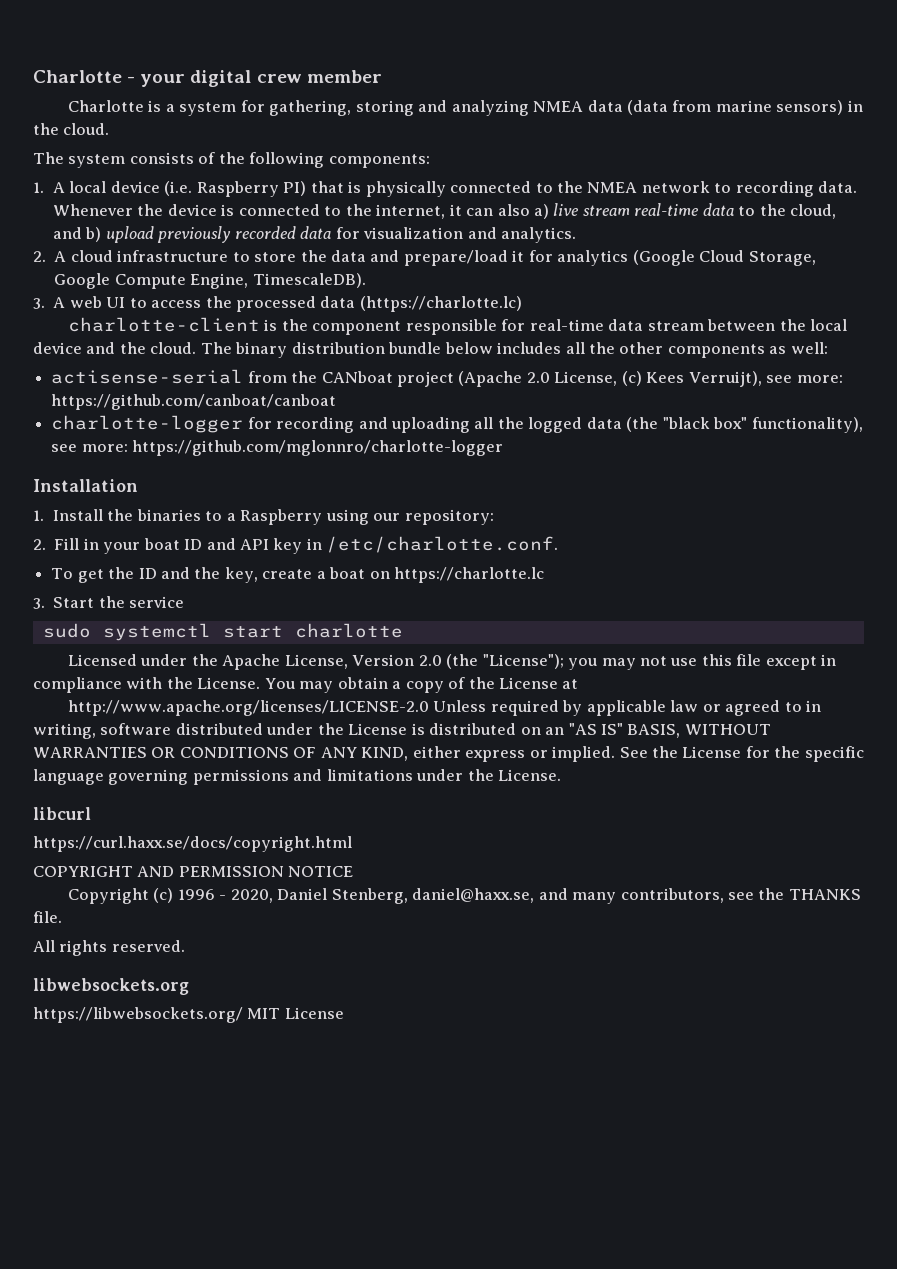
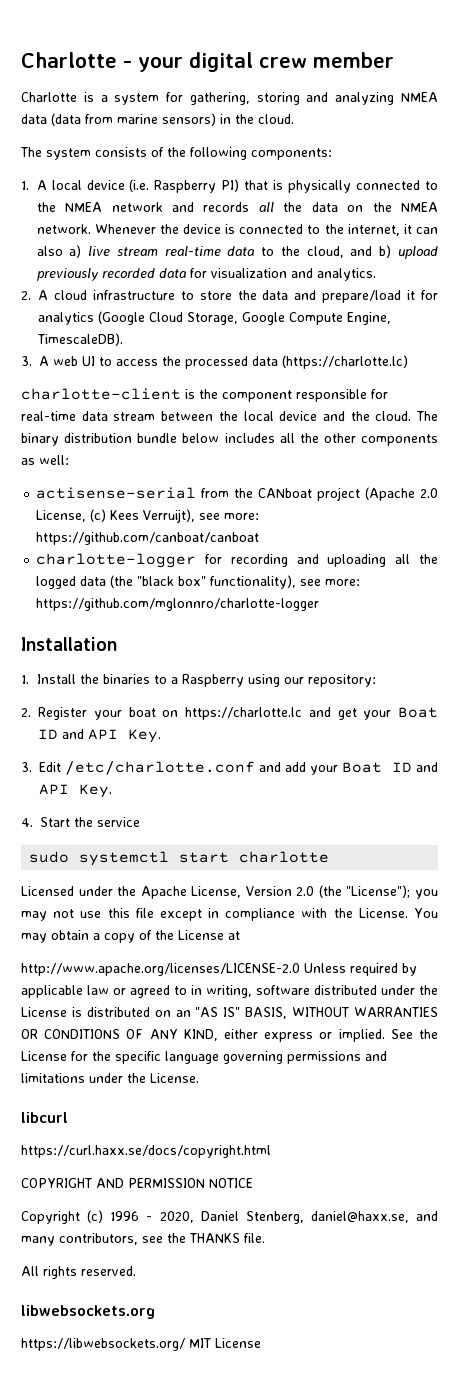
- 1. A local device (i.e. Raspberry PI) that is physically connected to the NMEA network to recording data.
+ 1. A local device (i.e. Raspberry PI) that is physically connected to the NMEA network and records all the data on the NMEA network.
- 2. Fill in your boat ID and API key in /etc/charlotte.conf.
- To get the ID and the key, create a boat on https://charlotte.lc
- 3. Start the service
+ 2. Register your boat on https://charlotte.lc and get your Boat ID and API Key.
+ 3. Edit /etc/charlotte.conf and add your Boat ID and API Key.
+ 4. Start the service

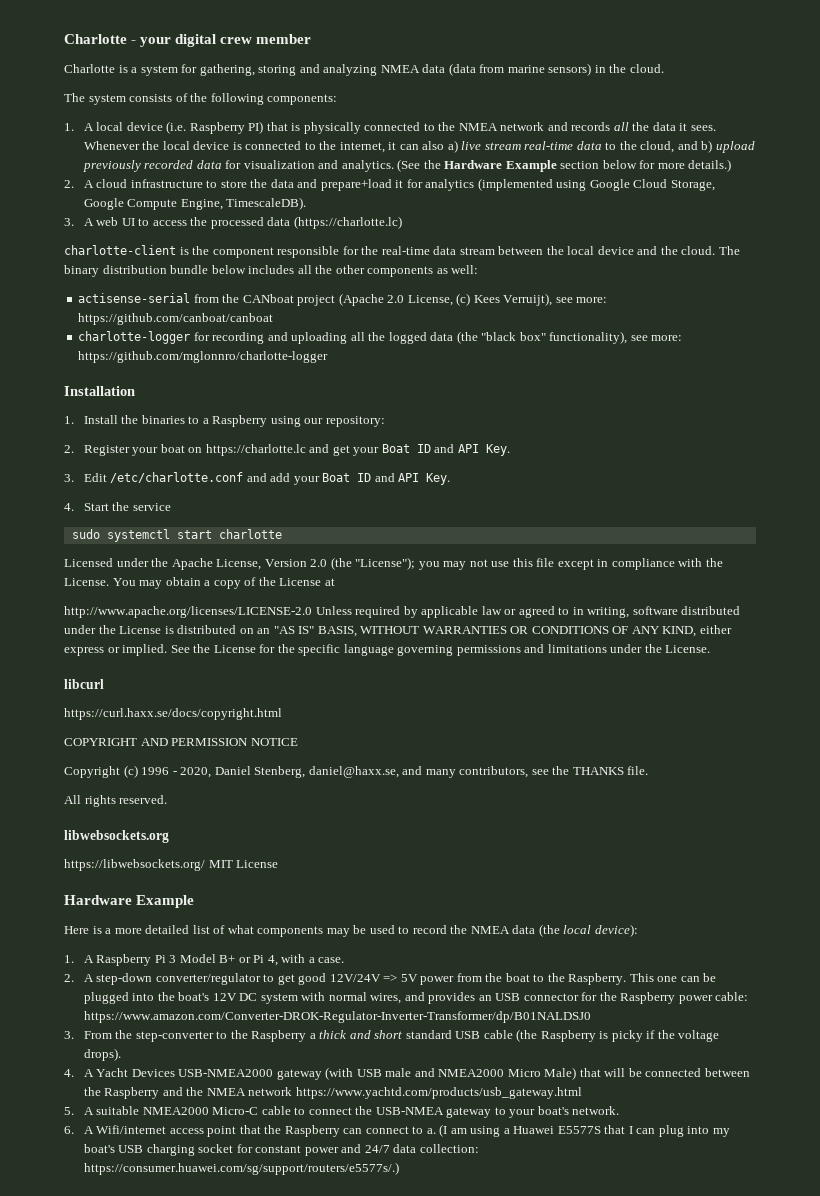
- 1. A local device (i.e. Raspberry PI) that is physically connected to the NMEA network and records all the data on the NMEA network.
+ 1. A local device (i.e. Raspberry PI) that is physically connected to the NMEA network and records all the data it sees.
- Whenever the device is connected to the internet, it can also a) live stream real-time data to the cloud, and b) upload previously recorded data for visualization and analytics.
+ Whenever the local device is connected to the internet, it can also a) live stream real-time data to the cloud, and b) upload previously recorded data for visualization and analytics. (See the Hardware Example section below for more details.)
- 2. A cloud infrastructure to store the data and prepare/load it for analytics (Google Cloud Storage, Google Compute Engine, TimescaleDB).
+ 2. A cloud infrastructure to store the data and prepare+load it for analytics (implemented using Google Cloud Storage, Google Compute Engine, TimescaleDB).
- charlotte-client is the component responsible for real-time data stream between the local device and the cloud.
+ charlotte-client is the component responsible for the real-time data stream between the local device and the cloud.
  https://libwebsockets.org/ MIT License
+ Hardware Example
+ Here is a more detailed list of what components may be used to record the NMEA data (the local device):
+ 1. A Raspberry Pi 3 Model B+ or Pi 4, with a case.
+ 2. A step-down converter/regulator to get good 12V/24V => 5V power from the boat to the Raspberry. This one can be plugged into the boat's 12V DC system with normal wires, and provides an USB connector for the Raspberry power cable: https://www.amazon.com/Converter-DROK-Regulator-Inverter-Transformer/dp/B01NALDSJ0
+ 3. From the step-converter to the Raspberry a thick and short standard USB cable (the Raspberry is picky if the voltage drops).
+ 4. A Yacht Devices USB-NMEA2000 gateway (with USB male and NMEA2000 Micro Male) that will be connected between the Raspberry and the NMEA network https://www.yachtd.com/products/usb_gateway.html
+ 5. A suitable NMEA2000 Micro-C cable to connect the USB-NMEA gateway to your boat's network.
+ 6. A Wifi/internet access point that the Raspberry can connect to a. (I am using a Huawei E5577S that I can plug into my boat's USB charging socket for constant power and 24/7 data collection: https://consumer.huawei.com/sg/support/routers/e5577s/.)

